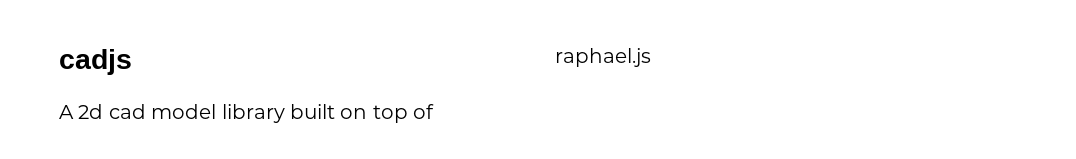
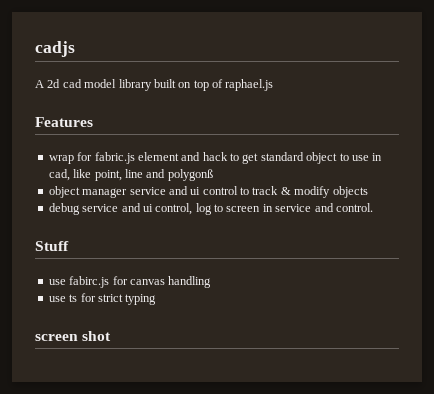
+ Features
+ wrap for fabric.js element and hack to get standard object to use in cad, like point, line and polygonß
+ object manager service and ui control to track & modify objects
+ debug service and ui control, log to screen in service and control.
+ Stuff
+ use fabirc.js for canvas handling
+ use ts for strict typing
+ screen shot

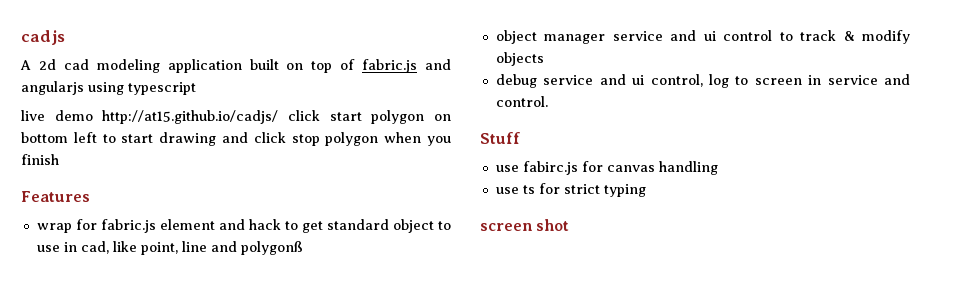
- A 2d cad model library built on top of raphael.js
+ A 2d cad modeling application built on top of fabric.js and angularjs using typescript
+ live demo http://at15.github.io/cadjs/ click start polygon on bottom left to start drawing and click stop polygon when you finish

